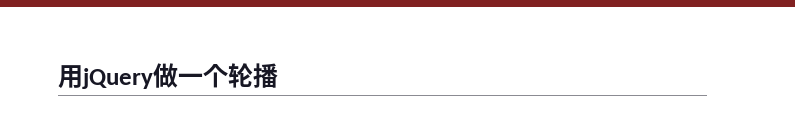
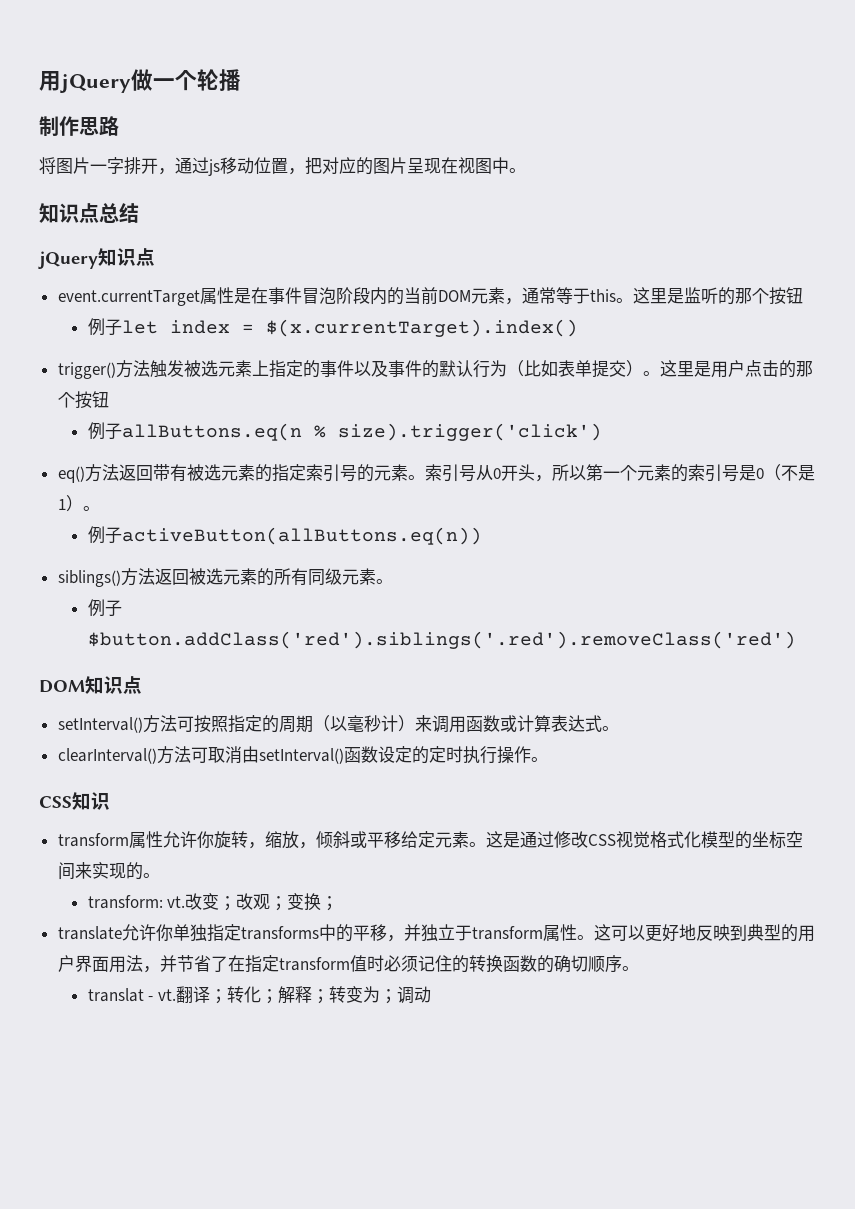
+ 制作思路
+ 将图片一字排开，通过js移动位置，把对应的图片呈现在视图中。
+ 知识点总结
+ jQuery知识点
+ event.currentTarget属性是在事件冒泡阶段内的当前DOM元素，通常等于this。这里是监听的那个按钮
+ 例子let index = $(x.currentTarget).index()
+ trigger()方法触发被选元素上指定的事件以及事件的默认行为（比如表单提交）。这里是用户点击的那个按钮
+ 例子allButtons.eq(n % size).trigger('click')
+ eq()方法返回带有被选元素的指定索引号的元素。索引号从0开头，所以第一个元素的索引号是0（不是1）。
+ 例子activeButton(allButtons.eq(n))
+ siblings()方法返回被选元素的所有同级元素。
+ 例子$button.addClass('red').siblings('.red').removeClass('red')
+ DOM知识点
+ setInterval()方法可按照指定的周期（以毫秒计）来调用函数或计算表达式。
+ clearInterval()方法可取消由setInterval()函数设定的定时执行操作。
+ CSS知识
+ transform属性允许你旋转，缩放，倾斜或平移给定元素。这是通过修改CSS视觉格式化模型的坐标空间来实现的。
+ transform: vt.改变；改观；变换；
+ translate允许你单独指定transforms中的平移，并独立于transform属性。这可以更好地反映到典型的用户界面用法，并节省了在指定transform值时必须记住的转换函数的确切顺序。
+ translat - vt.翻译；转化；解释；转变为；调动

